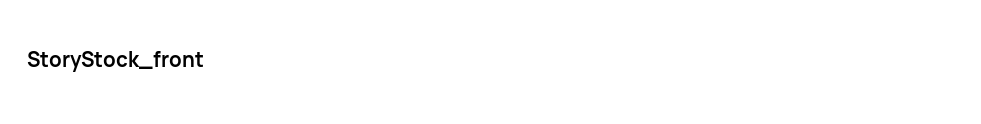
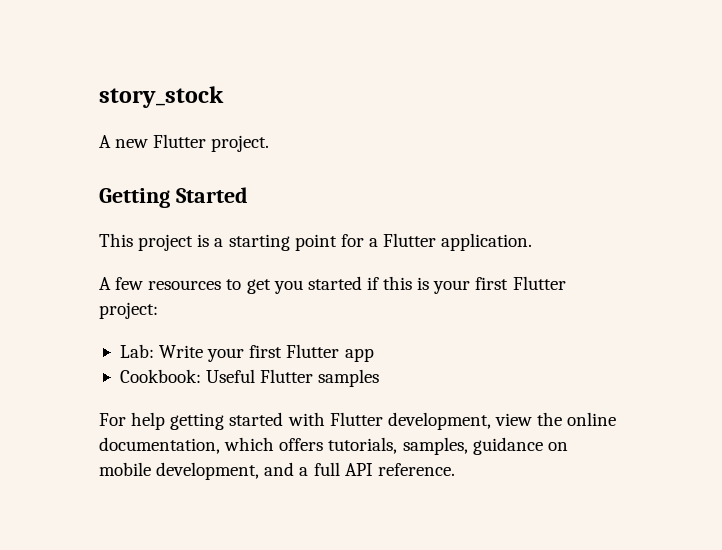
- StoryStock_front
+ story_stock
+ A new Flutter project.
+ Getting Started
+ This project is a starting point for a Flutter application.
+ A few resources to get you started if this is your first Flutter project:
+ Lab: Write your first Flutter app
+ Cookbook: Useful Flutter samples
+ For help getting started with Flutter development, view the online documentation, which offers tutorials, samples, guidance on mobile development, and a full API reference.

